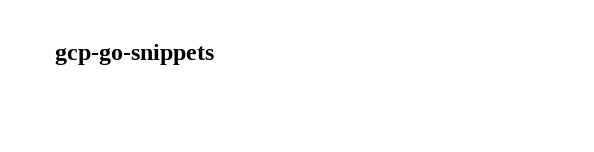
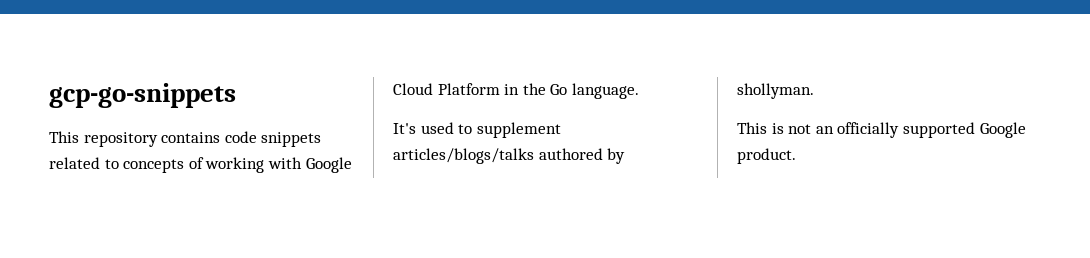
+ This repository contains code snippets related to concepts of working with Google Cloud Platform in the Go language.
+ It's used to supplement articles/blogs/talks authored by shollyman.
+ This is not an officially supported Google product.

